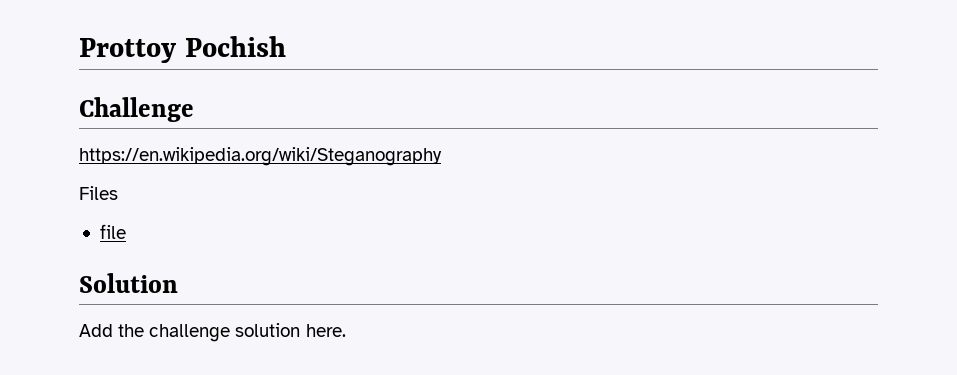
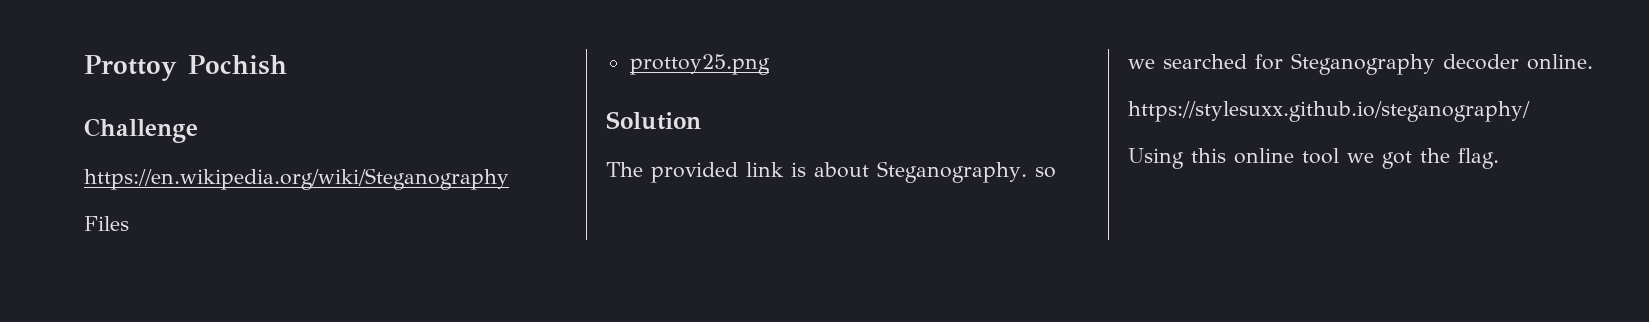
- file
+ prottoy25.png
- Add the challenge solution here.
+ The provided link is about Steganography. so we searched for Steganography decoder online.
+ https://stylesuxx.github.io/steganography/
+ Using this online tool we got the flag.

